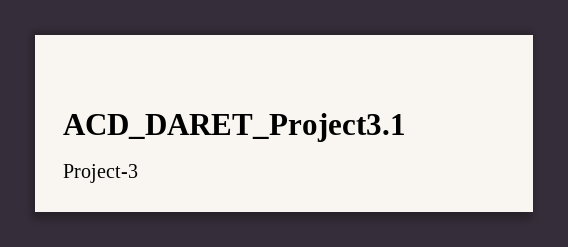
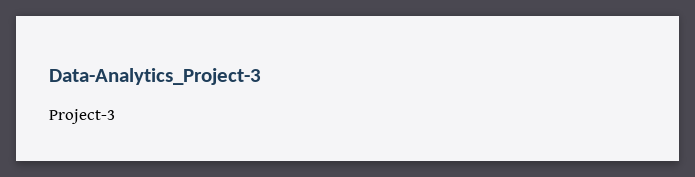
- ACD_DARET_Project3.1
+ Data-Analytics_Project-3

